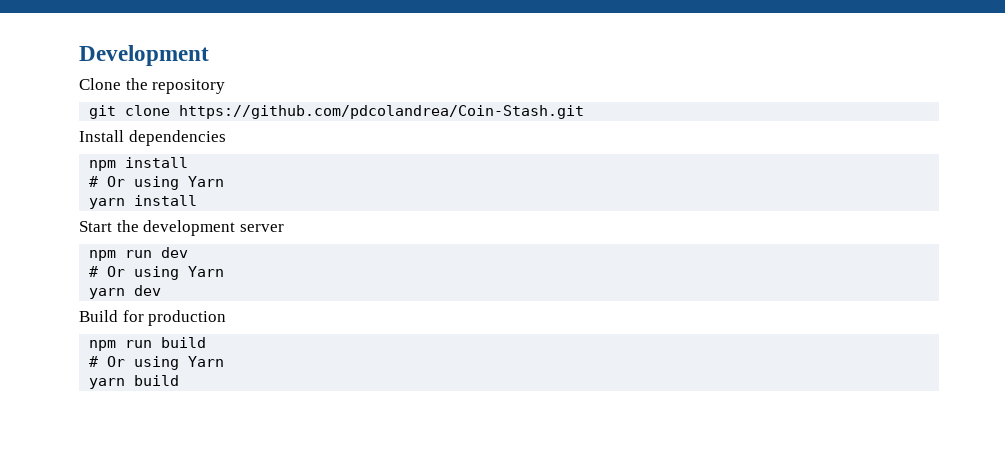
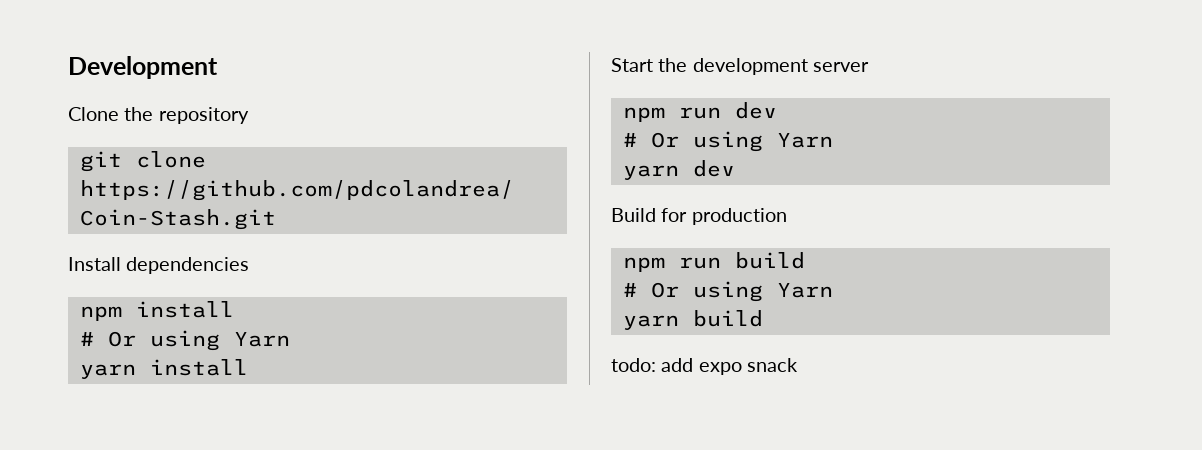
+ todo: add expo snack

